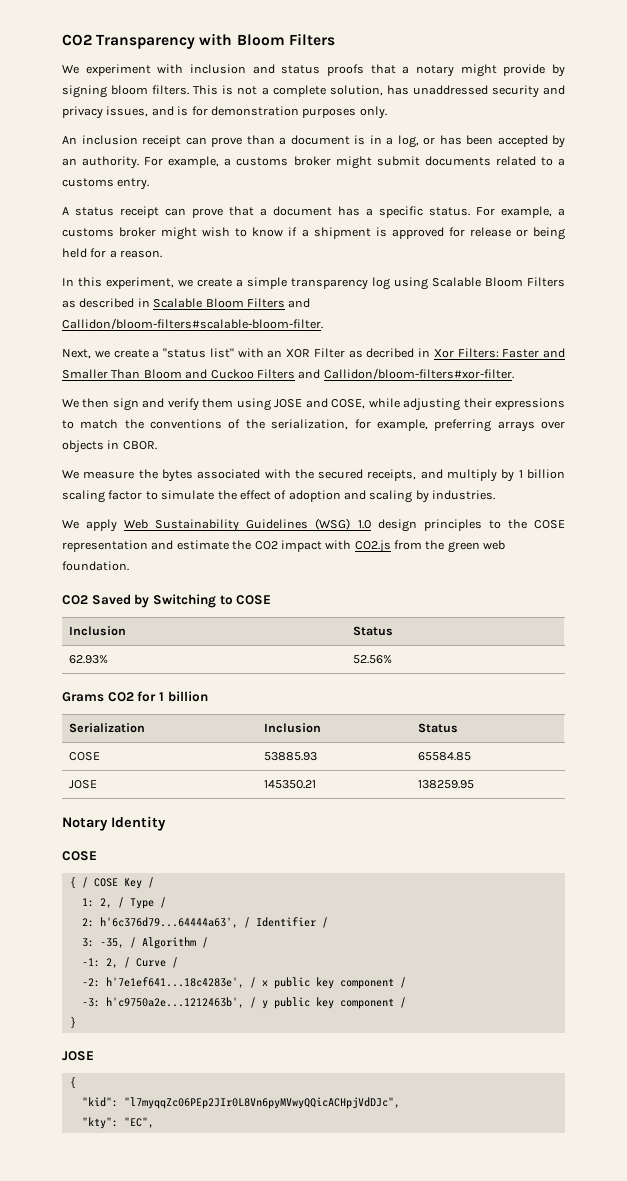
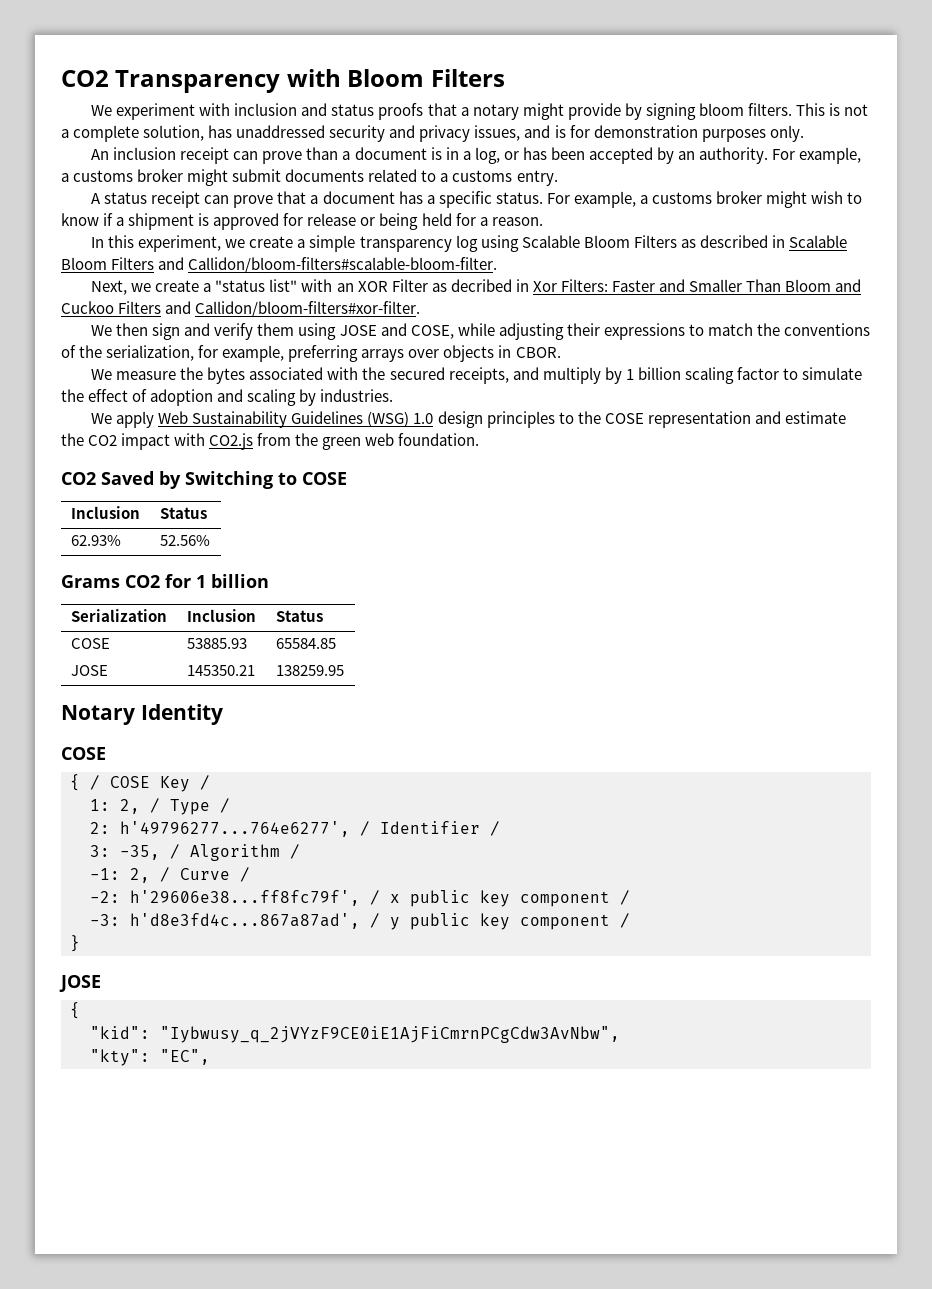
- 2: h'6c376d79...64444a63', / Identifier /
+ 2: h'49796277...764e6277', / Identifier /
- -2: h'7e1ef641...18c4283e', / x public key component /
+ -2: h'29606e38...ff8fc79f', / x public key component /
- -3: h'c9750a2e...1212463b', / y public key component /
+ -3: h'd8e3fd4c...867a87ad', / y public key component /
- "kid": "l7myqqZc06PEp2JIr0L8Vn6pyMVwyQQicACHpjVdDJc",
+ "kid": "Iybwusy_q_2jVYzF9CE0iE1AjFiCmrnPCgCdw3AvNbw",

